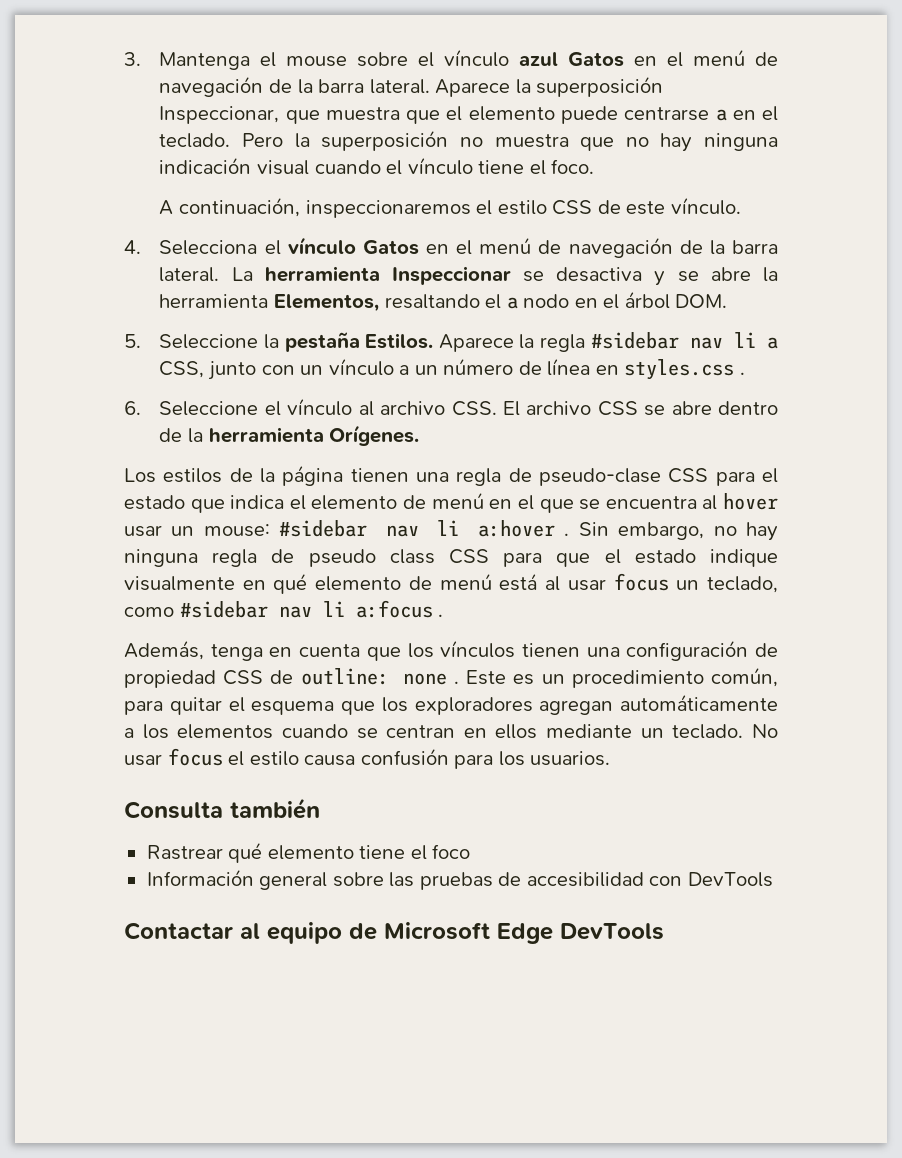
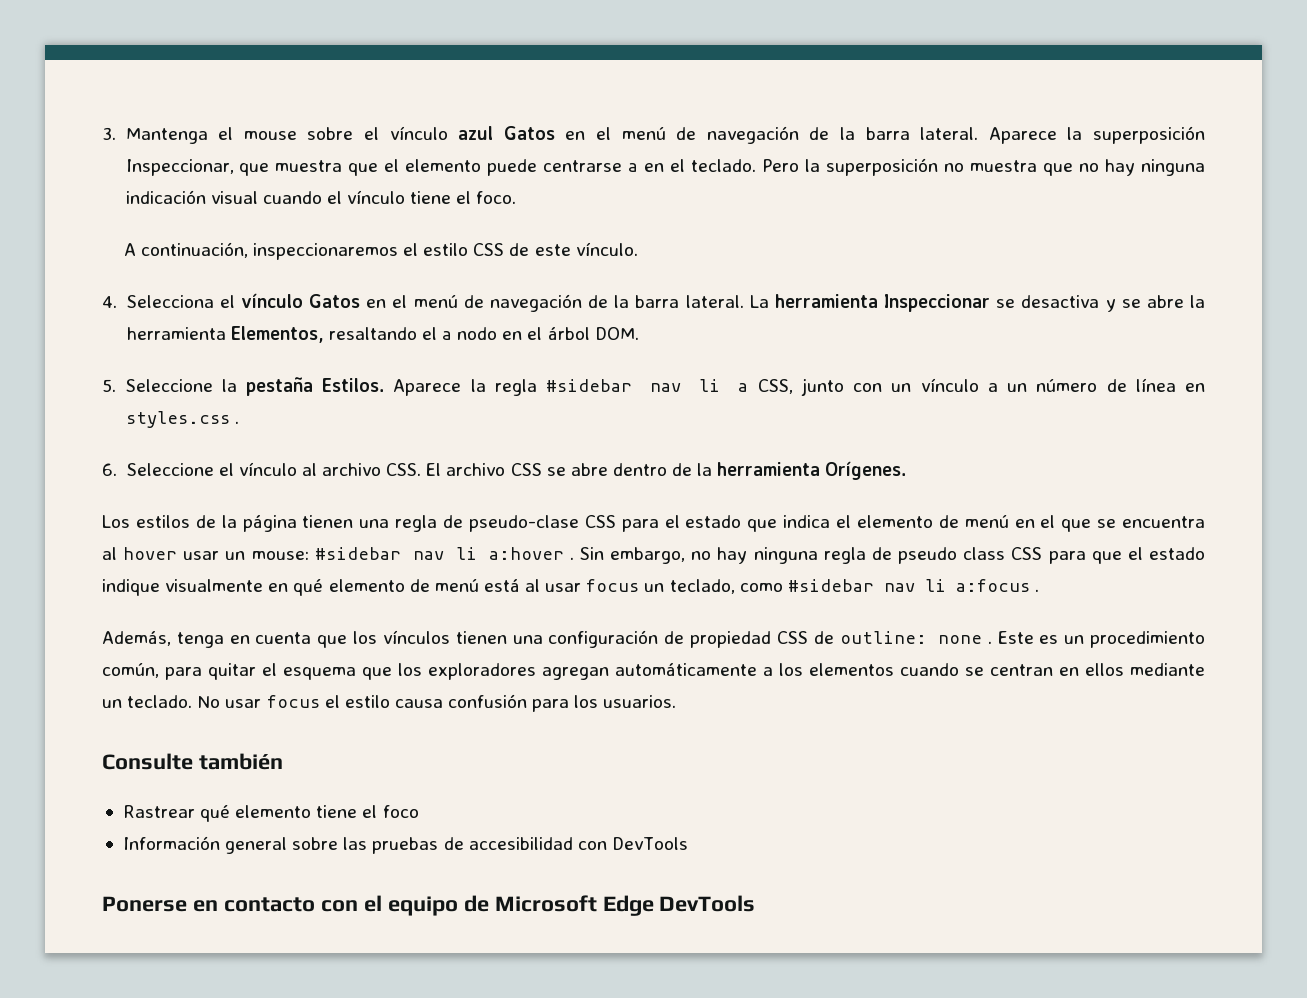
- Consulta también
+ Consulte también
- Contactar al equipo de Microsoft Edge DevTools
+ Ponerse en contacto con el equipo de Microsoft Edge DevTools

